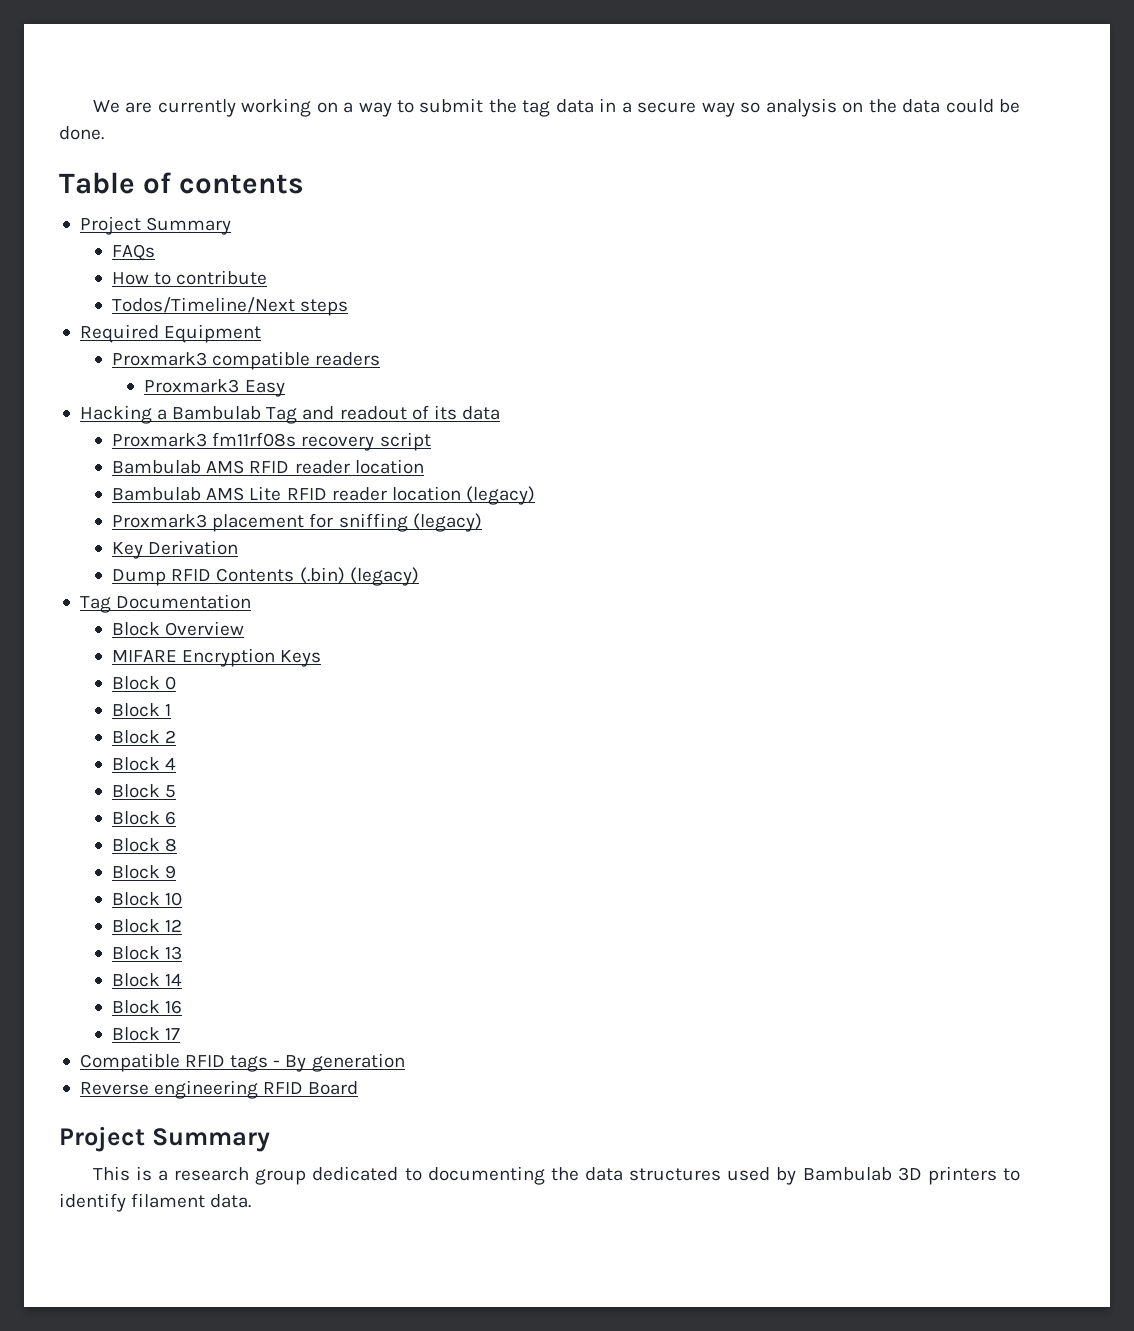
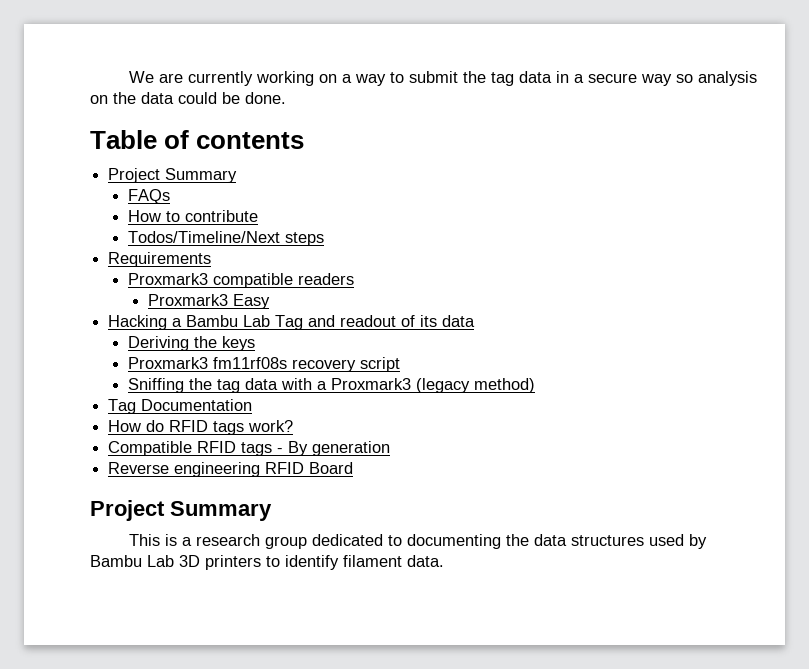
- Required Equipment
+ Requirements
- Hacking a Bambulab Tag and readout of its data
+ Hacking a Bambu Lab Tag and readout of its data
+ Deriving the keys
- Bambulab AMS RFID reader location
- Bambulab AMS Lite RFID reader location (legacy)
- Proxmark3 placement for sniffing (legacy)
- Key Derivation
- Dump RFID Contents (.bin) (legacy)
+ Sniffing the tag data with a Proxmark3 (legacy method)
  Tag Documentation
- Block Overview
- MIFARE Encryption Keys
- Block 0
- Block 1
- Block 2
- Block 4
- Block 5
- Block 6
- Block 8
- Block 9
- Block 10
- Block 12
- Block 13
- Block 14
- Block 16
- Block 17
+ How do RFID tags work?
- This is a research group dedicated to documenting the data structures used by Bambulab 3D printers to identify filament data.
+ This is a research group dedicated to documenting the data structures used by Bambu Lab 3D printers to identify filament data.

